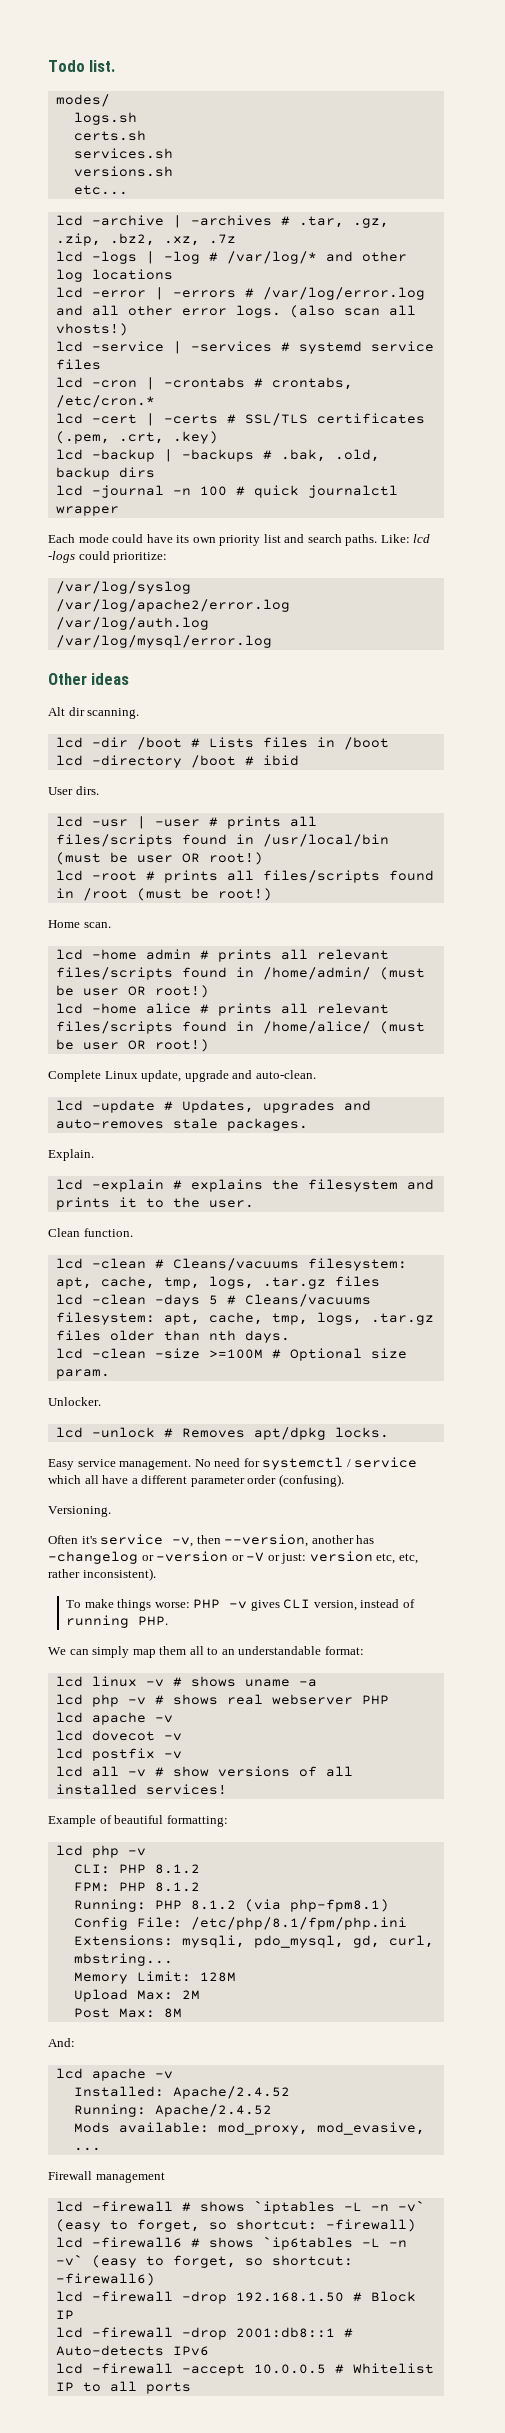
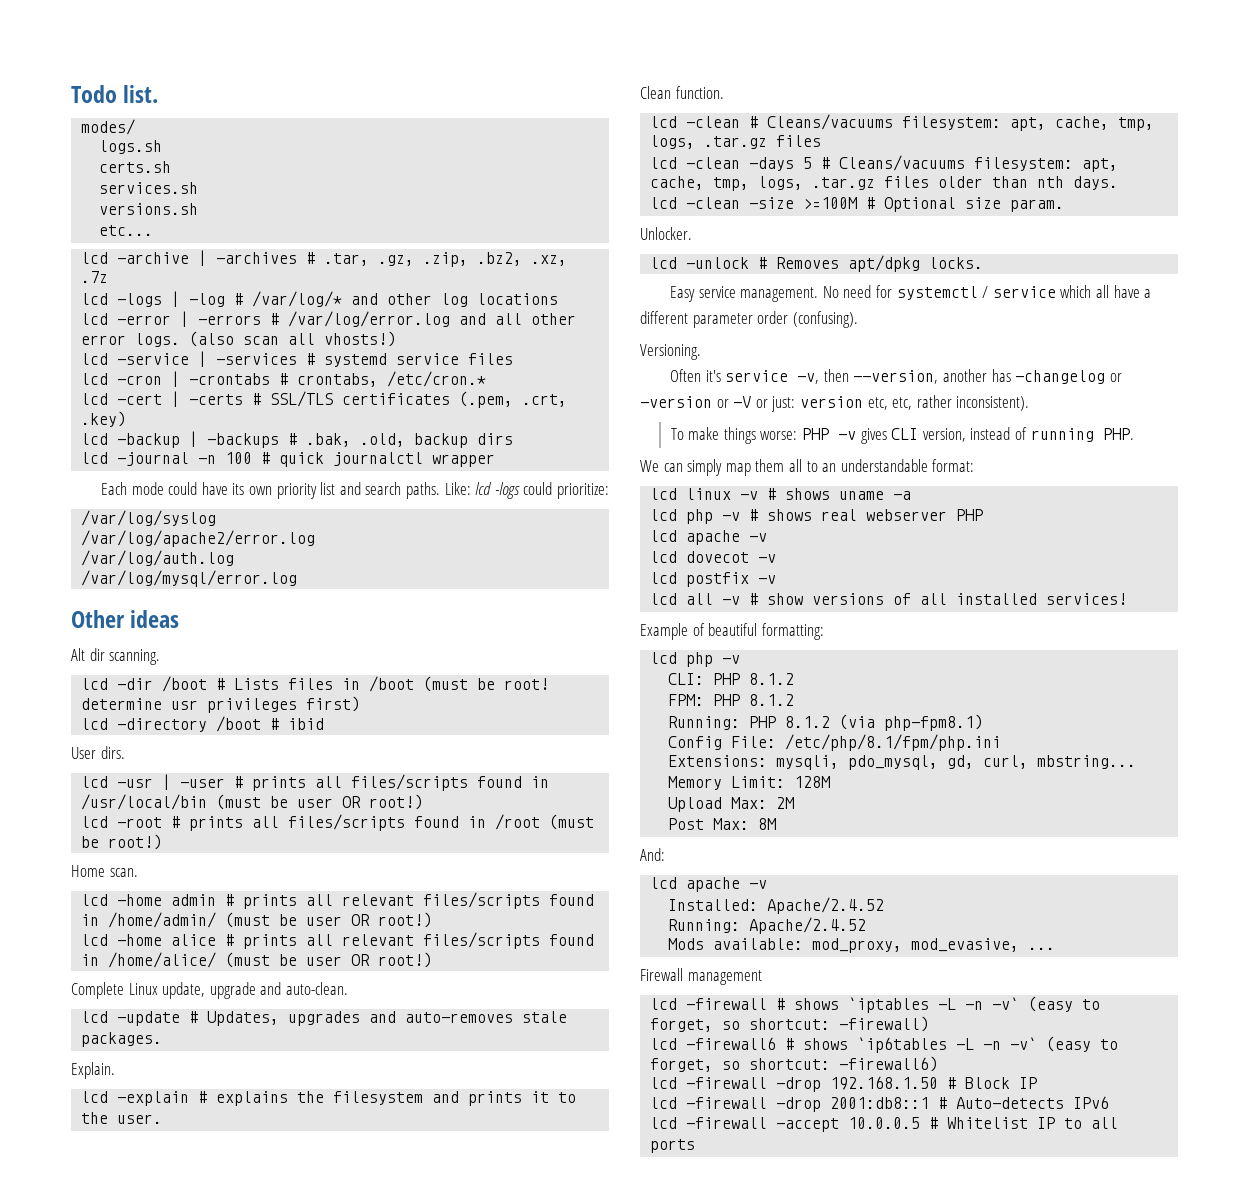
- lcd -dir /boot # Lists files in /boot
+ lcd -dir /boot # Lists files in /boot (must be root! determine usr privileges first)

